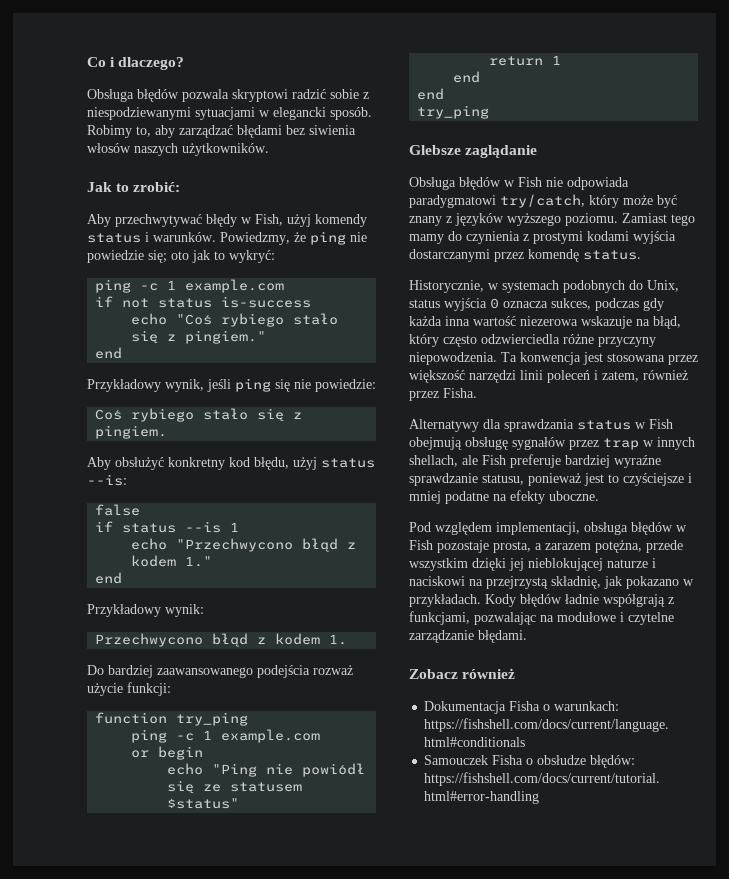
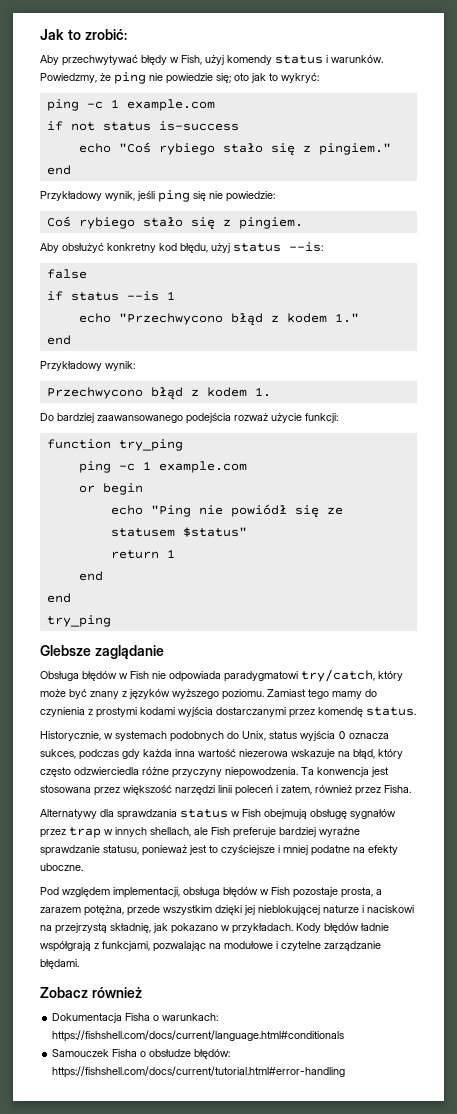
- Co i dlaczego?
- Obsługa błędów pozwala skryptowi radzić sobie z niespodziewanymi sytuacjami w elegancki sposób. Robimy to, aby zarządzać błędami bez siwienia włosów naszych użytkowników.

